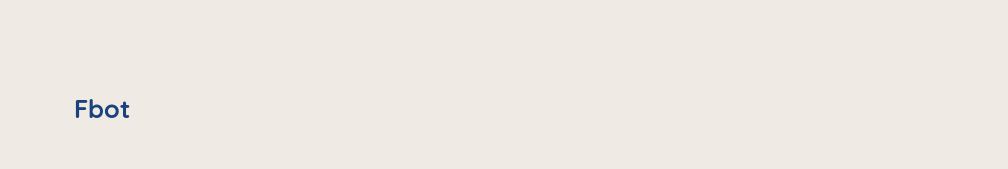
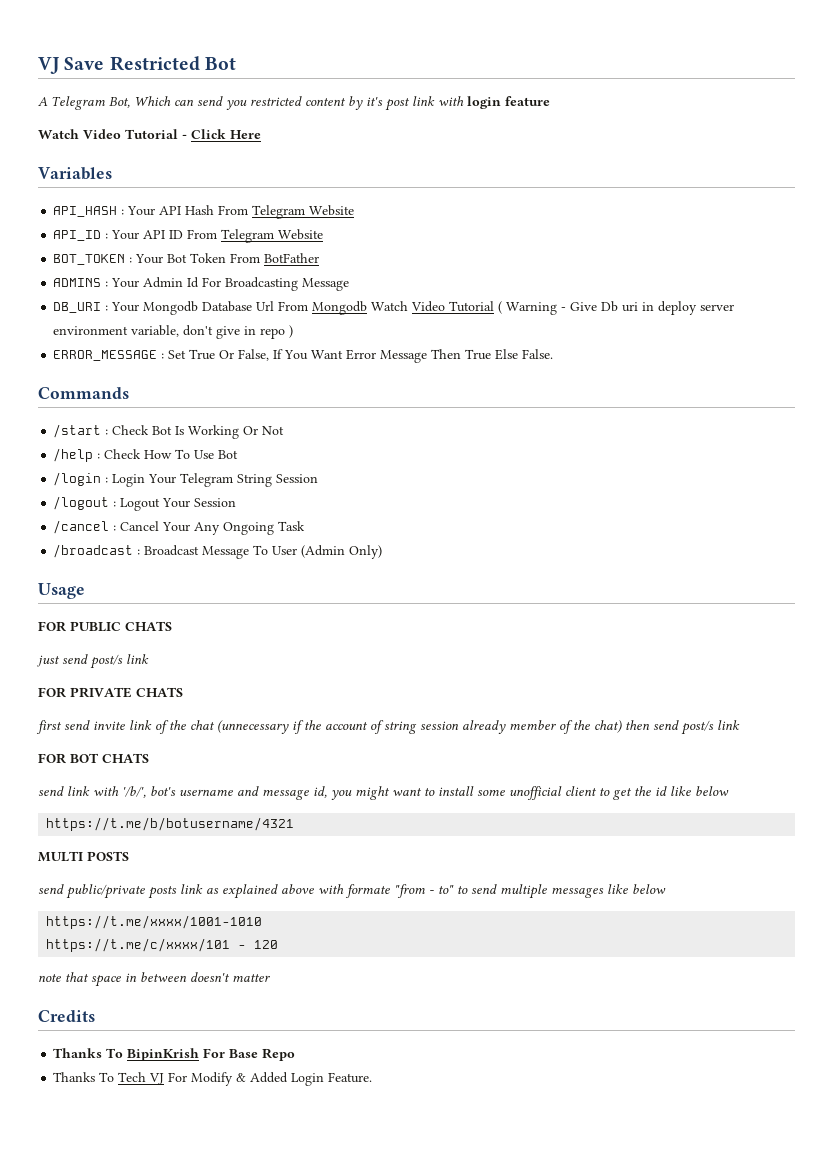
- Fbot
+ VJ Save Restricted Bot
+ A Telegram Bot, Which can send you restricted content by it's post link with login feature
+ Watch Video Tutorial - Click Here
+ Variables
+ API_HASH : Your API Hash From Telegram Website
+ API_ID : Your API ID From Telegram Website
+ BOT_TOKEN : Your Bot Token From BotFather
+ ADMINS : Your Admin Id For Broadcasting Message
+ DB_URI : Your Mongodb Database Url From Mongodb Watch Video Tutorial ( Warning - Give Db uri in deploy server environment variable, don't give in repo )
+ ERROR_MESSAGE : Set True Or False, If You Want Error Message Then True Else False.
+ Commands
+ /start : Check Bot Is Working Or Not
+ /help : Check How To Use Bot
+ /login : Login Your Telegram String Session
+ /logout : Logout Your Session
+ /cancel : Cancel Your Any Ongoing Task
+ /broadcast : Broadcast Message To User (Admin Only)
+ Usage
+ FOR PUBLIC CHATS
+ just send post/s link
+ FOR PRIVATE CHATS
+ first send invite link of the chat (unnecessary if the account of string session already member of the chat) then send post/s link
+ FOR BOT CHATS
+ send link with '/b/', bot's username and message id, you might want to install some unofficial client to get the id like below
+ https://t.me/b/botusername/4321
+ MULTI POSTS
+ send public/private posts link as explained above with formate "from - to" to send multiple messages like below
+ https://t.me/xxxx/1001-1010
+ https://t.me/c/xxxx/101 - 120
+ note that space in between doesn't matter
+ Credits
+ Thanks To BipinKrish For Base Repo
+ Thanks To Tech VJ For Modify & Added Login Feature.

